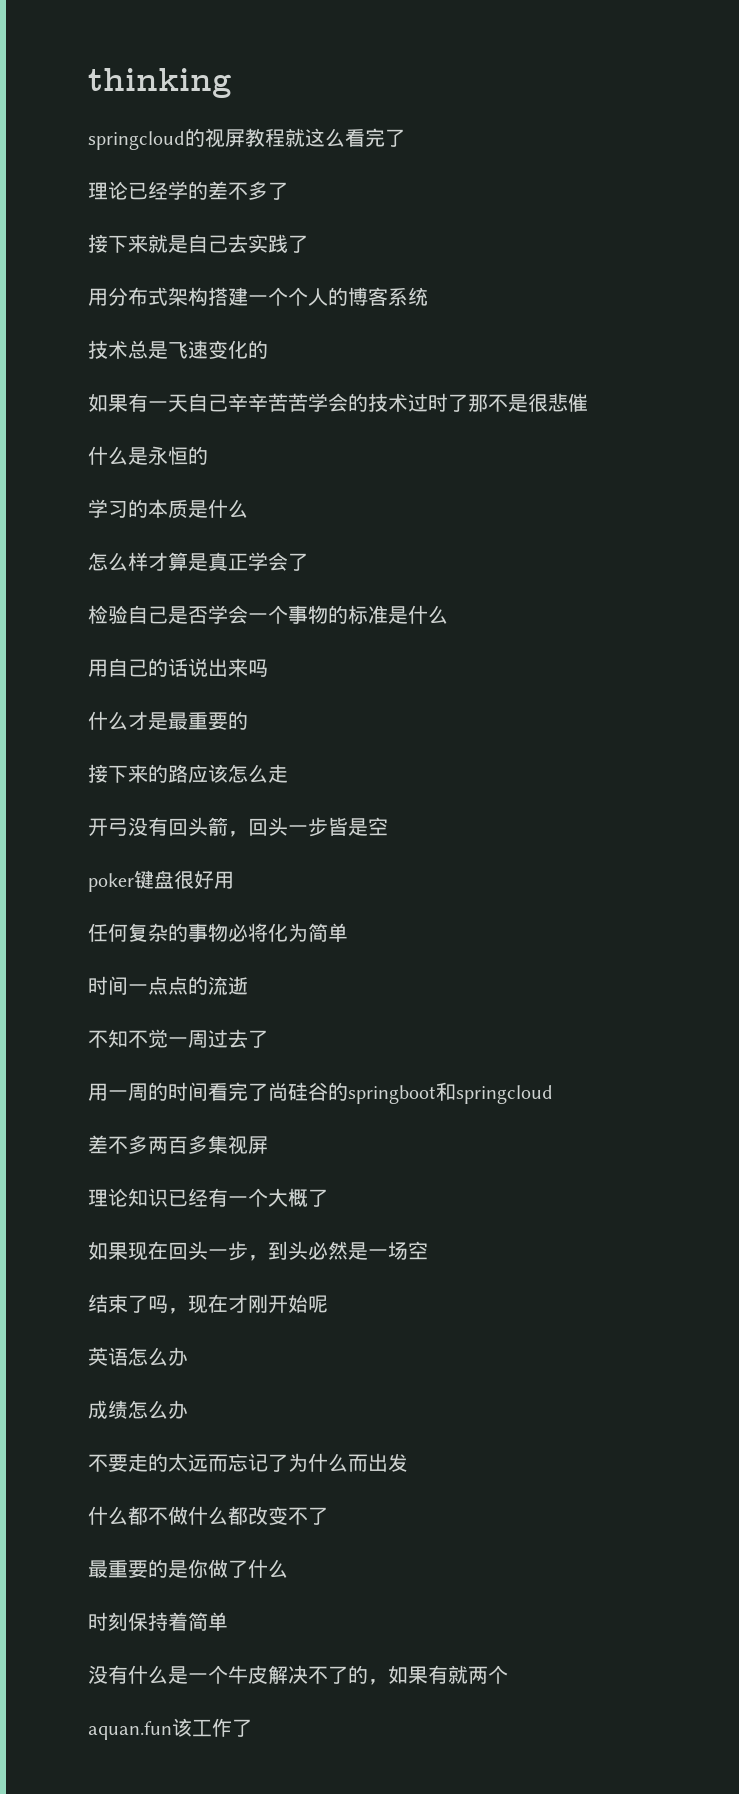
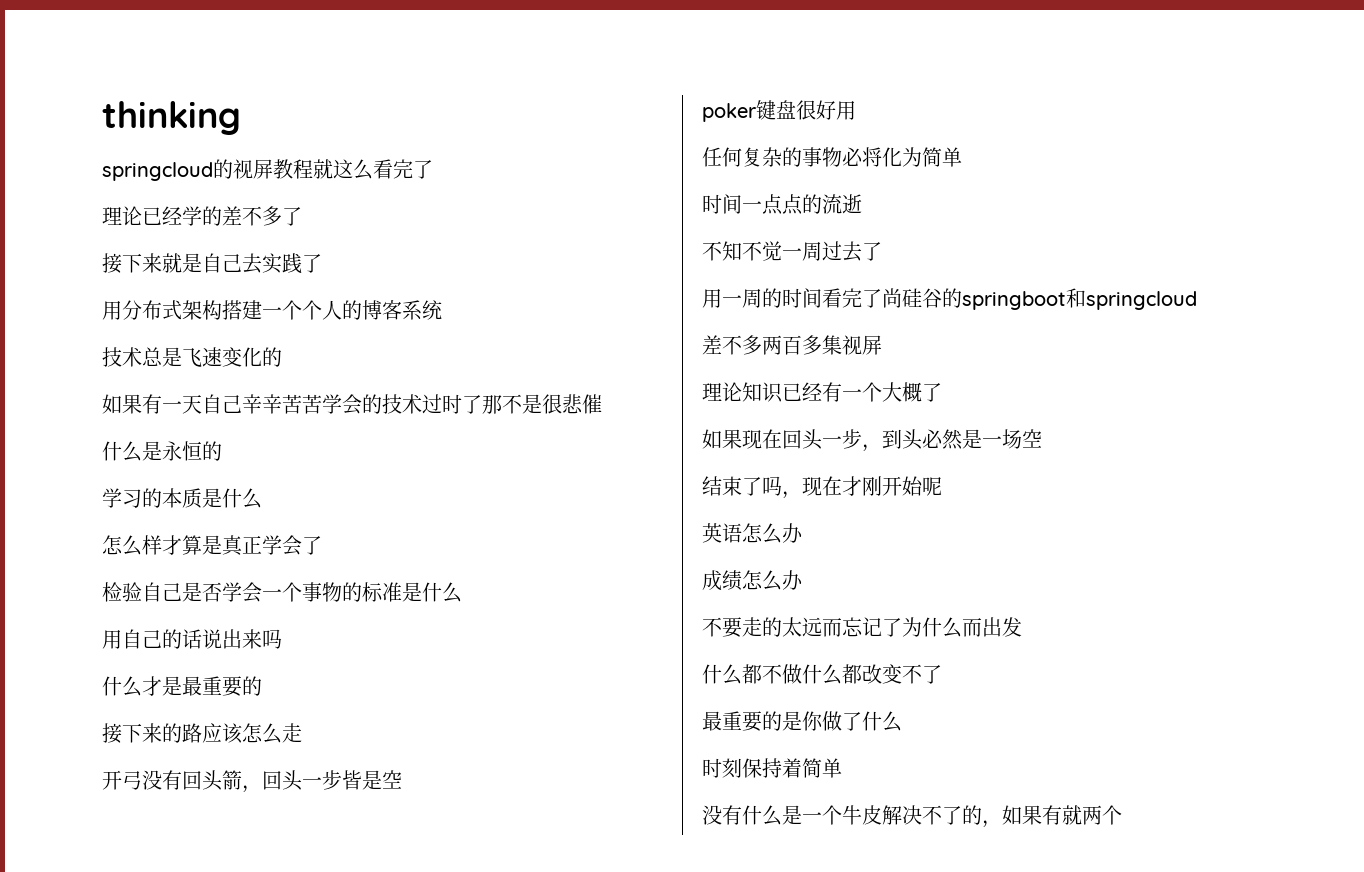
- aquan.fun该工作了

